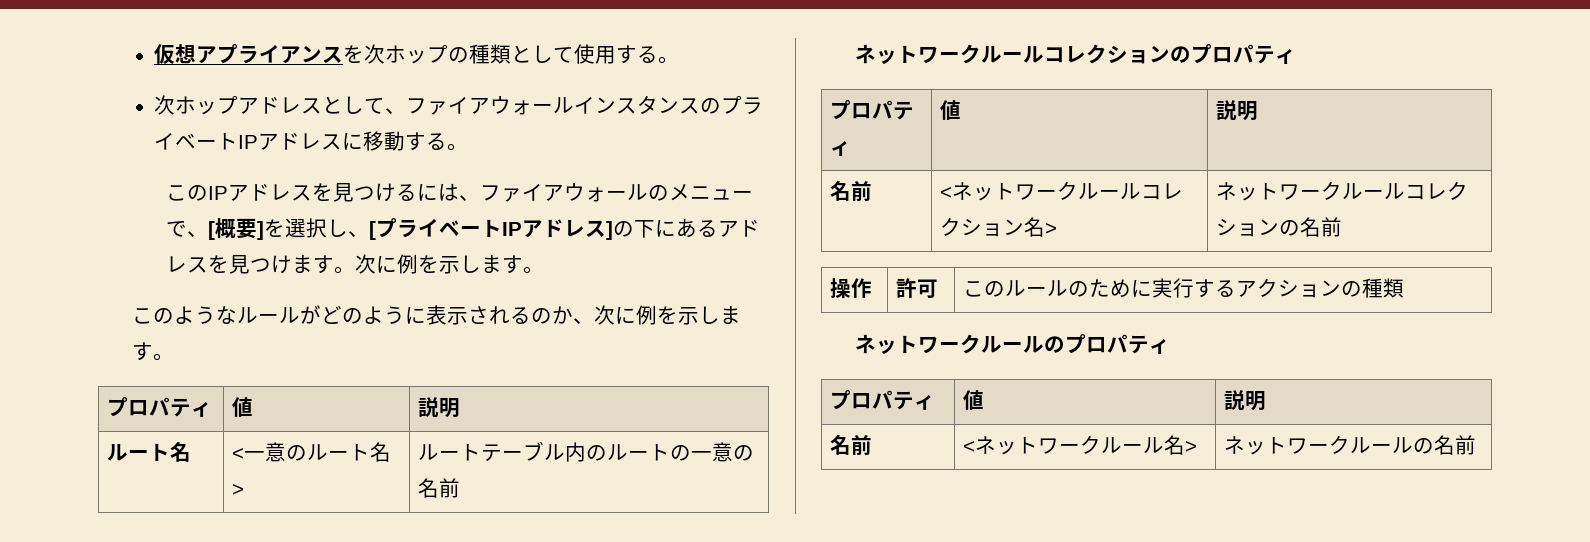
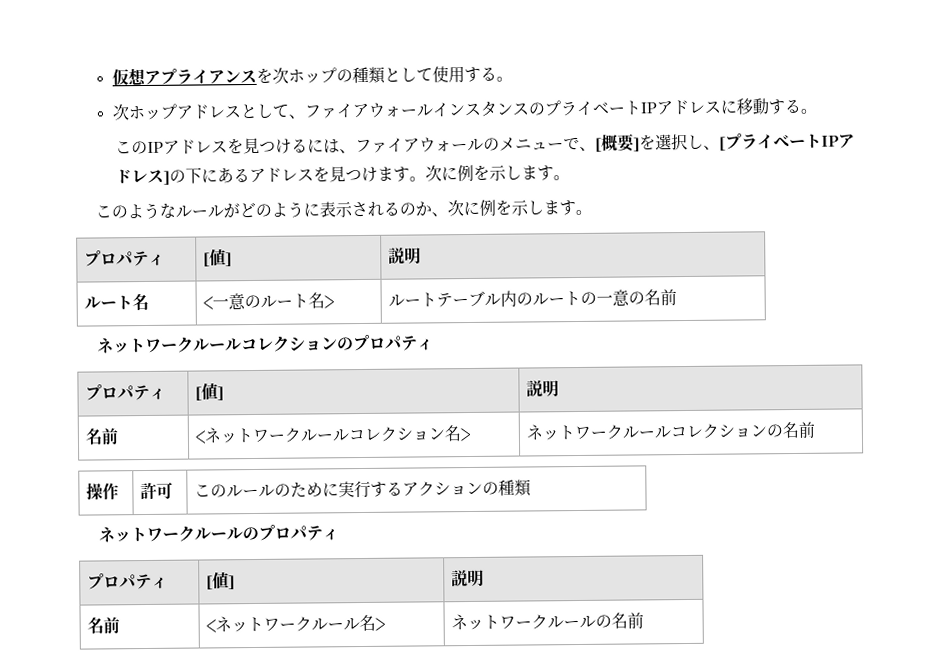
  このようなルールがどのように表示されるのか、次に例を示します。
- プロパティ | 値 | 説明
+ プロパティ | [値] | 説明
  ネットワークルールコレクションのプロパティ
- プロパティ | 値 | 説明
+ プロパティ | [値] | 説明
  ネットワークルールのプロパティ
- プロパティ | 値 | 説明
+ プロパティ | [値] | 説明

